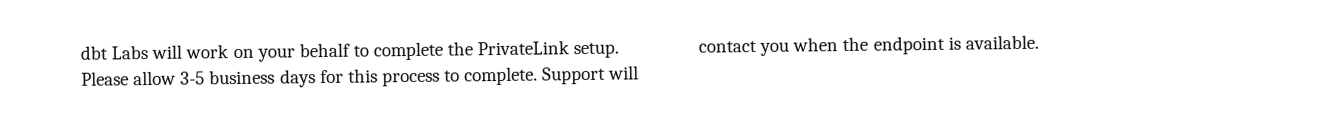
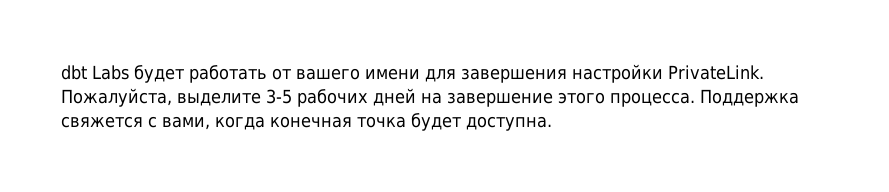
- dbt Labs will work on your behalf to complete the PrivateLink setup. Please allow 3-5 business days for this process to complete. Support will contact you when the endpoint is available.
+ dbt Labs будет работать от вашего имени для завершения настройки PrivateLink. Пожалуйста, выделите 3-5 рабочих дней на завершение этого процесса. Поддержка свяжется с вами, когда конечная точка будет доступна.

